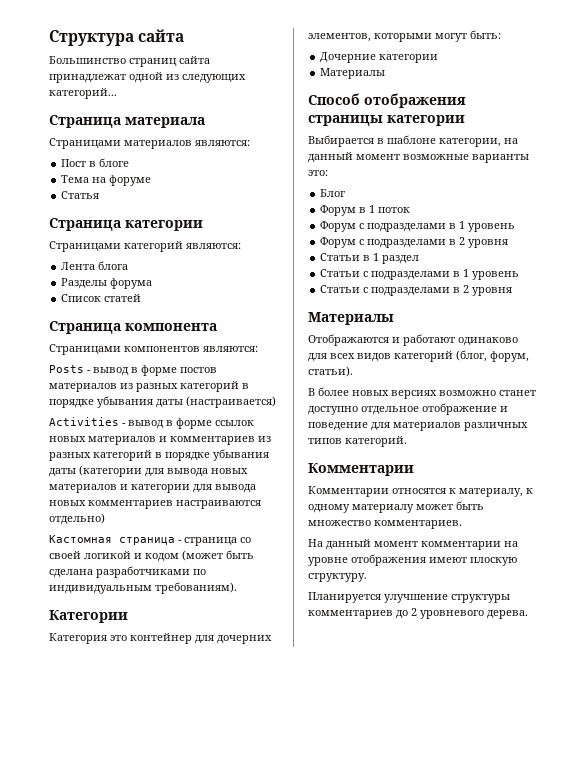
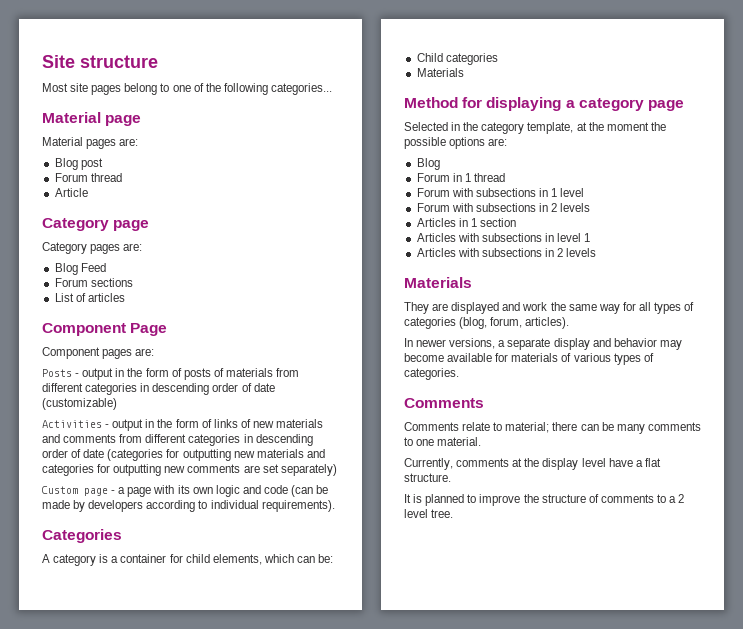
- Структура сайта
- Большинство страниц сайта принадлежат одной из следующих категорий...
- Страница материала
- Страницами материалов являются:
- Пост в блоге
- Тема на форуме
- Статья
- Страница категории
- Страницами категорий являются:
- Лента блога
- Разделы форума
- Список статей
- Страница компонента
- Страницами компонентов являются:
- Posts - вывод в форме постов материалов из разных категорий в порядке убывания даты (настраивается)
- Activities - вывод в форме ссылок новых материалов и комментариев из разных категорий в порядке убывания даты (категории для вывода новых материалов и категории для вывода новых комментариев настраиваются отдельно)
- Кастомная страница - страница со своей логикой и кодом (может быть сделана разработчиками по индивидуальным требованиям).
- Категории
- Категория это контейнер для дочерних элементов, которыми могут быть:
- Дочерние категории
- Материалы
- Способ отображения страницы категории
- Выбирается в шаблоне категории, на данный момент возможные варианты это:
- Блог
- Форум в 1 поток
- Форум с подразделами в 1 уровень
- Форум с подразделами в 2 уровня
- Статьи в 1 раздел
- Статьи с подразделами в 1 уровень
- Статьи с подразделами в 2 уровня
- Материалы
- Отображаются и работают одинаково для всех видов категорий (блог, форум, статьи).
- В более новых версиях возможно станет доступно отдельное отображение и поведение для материалов различных типов категорий.
- Комментарии
- Комментарии относятся к материалу, к одному материалу может быть множество комментариев.
- На данный момент комментарии на уровне отображения имеют плоскую структуру.
- Планируется улучшение структуры комментариев до 2 уровневого дерева.
+ Site structure
+ Most site pages belong to one of the following categories...
+ Material page
+ Material pages are:
+ Blog post
+ Forum thread
+ Article
+ Category page
+ Category pages are:
+ Blog Feed
+ Forum sections
+ List of articles
+ Component Page
+ Component pages are:
+ Posts - output in the form of posts of materials from different categories in descending order of date (customizable)
+ Activities - output in the form of links of new materials and comments from different categories in descending order of date (categories for outputting new materials and categories for outputting new comments are set separately)
+ Custom page - a page with its own logic and code (can be made by developers according to individual requirements).
+ Categories
+ A category is a container for child elements, which can be:
+ Child categories
+ Materials
+ Method for displaying a category page
+ Selected in the category template, at the moment the possible options are:
+ Blog
+ Forum in 1 thread
+ Forum with subsections in 1 level
+ Forum with subsections in 2 levels
+ Articles in 1 section
+ Articles with subsections in level 1
+ Articles with subsections in 2 levels
+ Materials
+ They are displayed and work the same way for all types of categories (blog, forum, articles).
+ In newer versions, a separate display and behavior may become available for materials of various types of categories.
+ Comments
+ Comments relate to material; there can be many comments to one material.
+ Currently, comments at the display level have a flat structure.
+ It is planned to improve the structure of comments to a 2 level tree.

